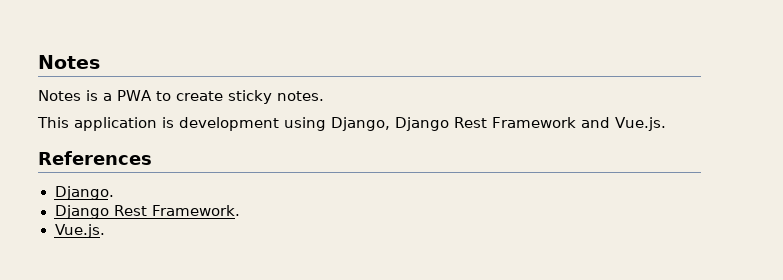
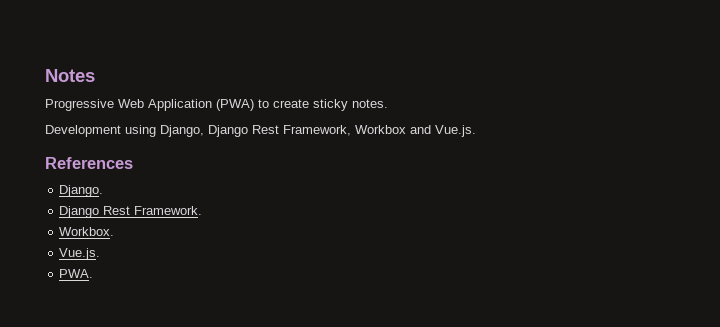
- Notes is a PWA to create sticky notes.
+ Progressive Web Application (PWA) to create sticky notes.
- This application is development using Django, Django Rest Framework and Vue.js.
+ Development using Django, Django Rest Framework, Workbox and Vue.js.
  Django Rest Framework.
+ Workbox.
  Vue.js.
+ PWA.

